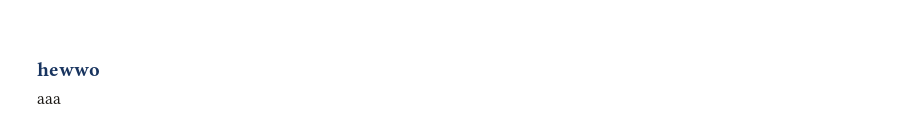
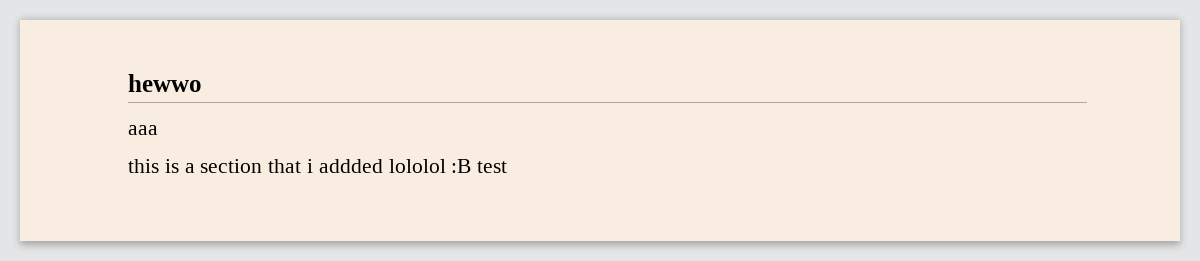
+ this is a section that i addded lololol :B test

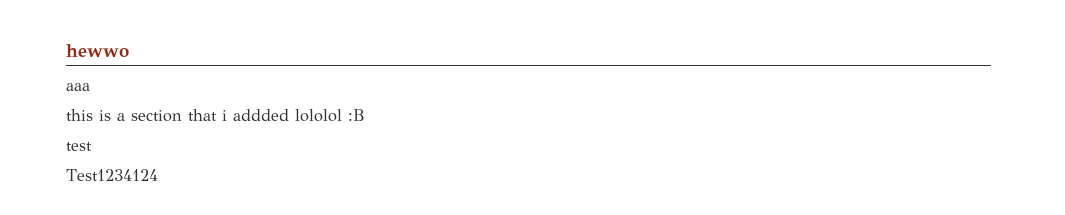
- this is a section that i addded lololol :B test
+ this is a section that i addded lololol :B
+ test
+ Test1234124

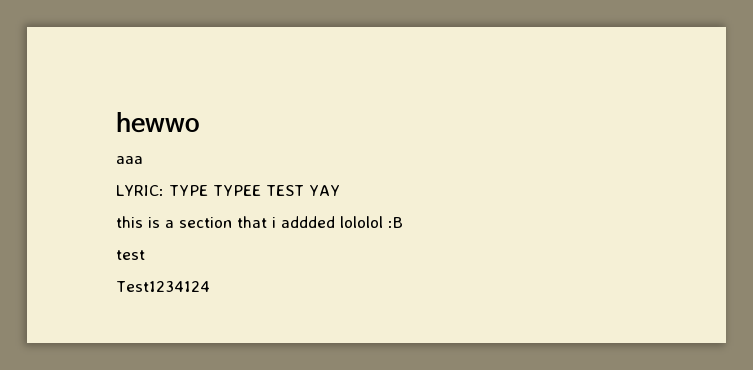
+ LYRIC: TYPE TYPEE TEST YAY

